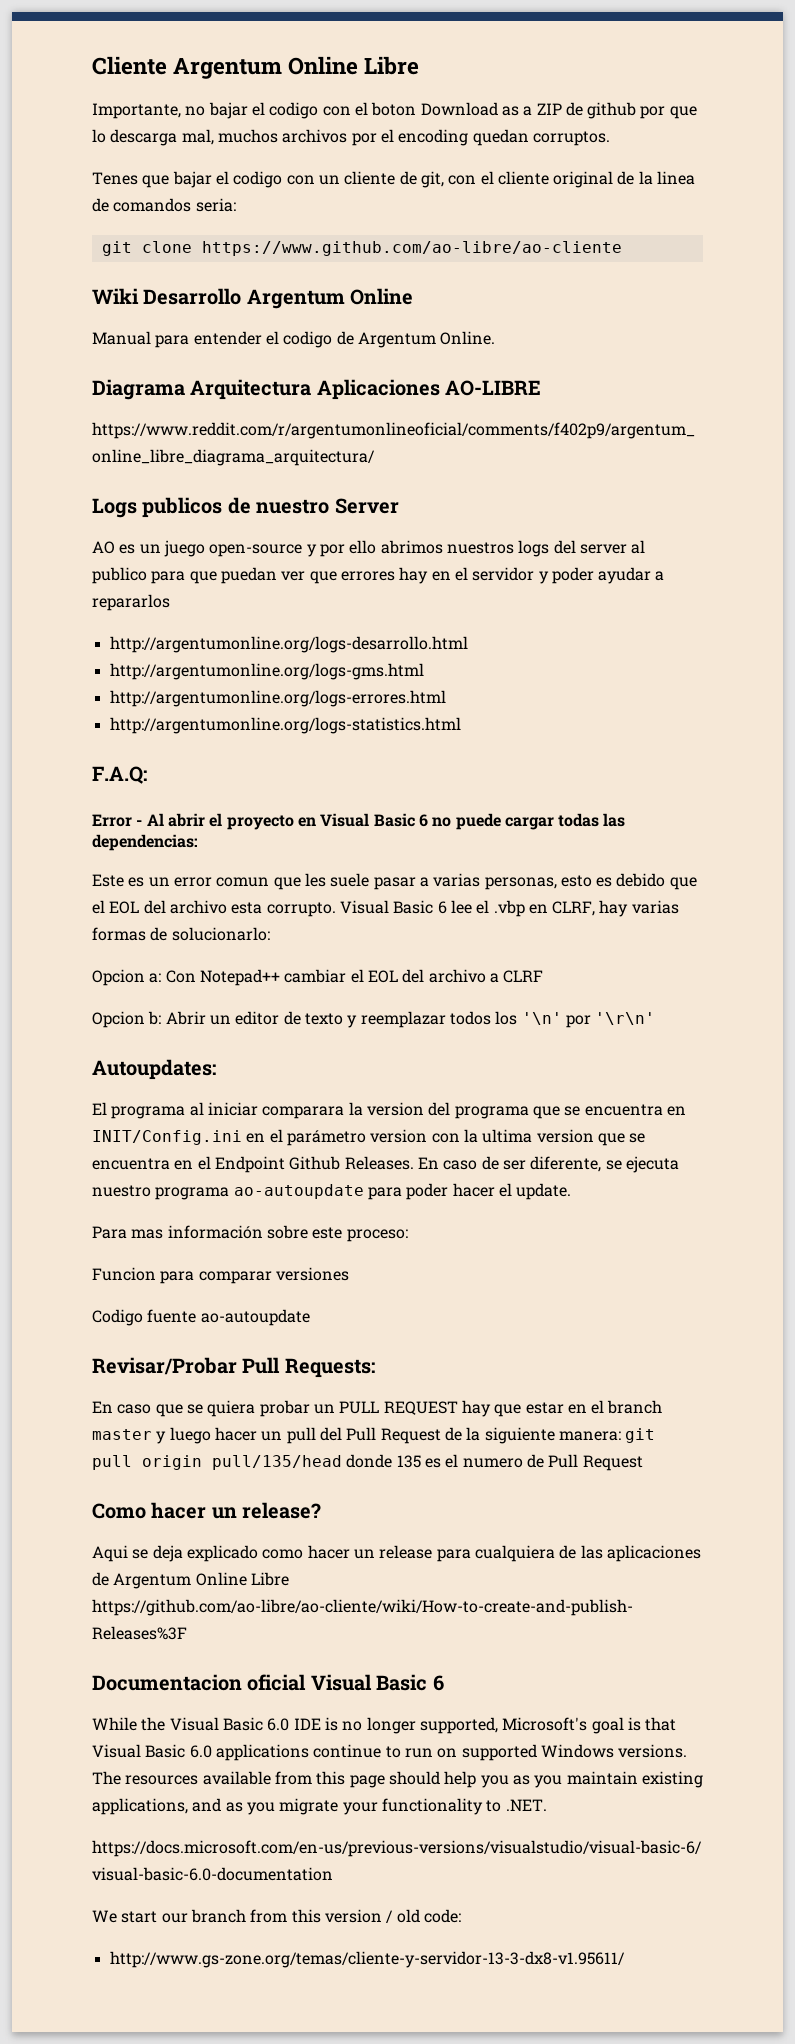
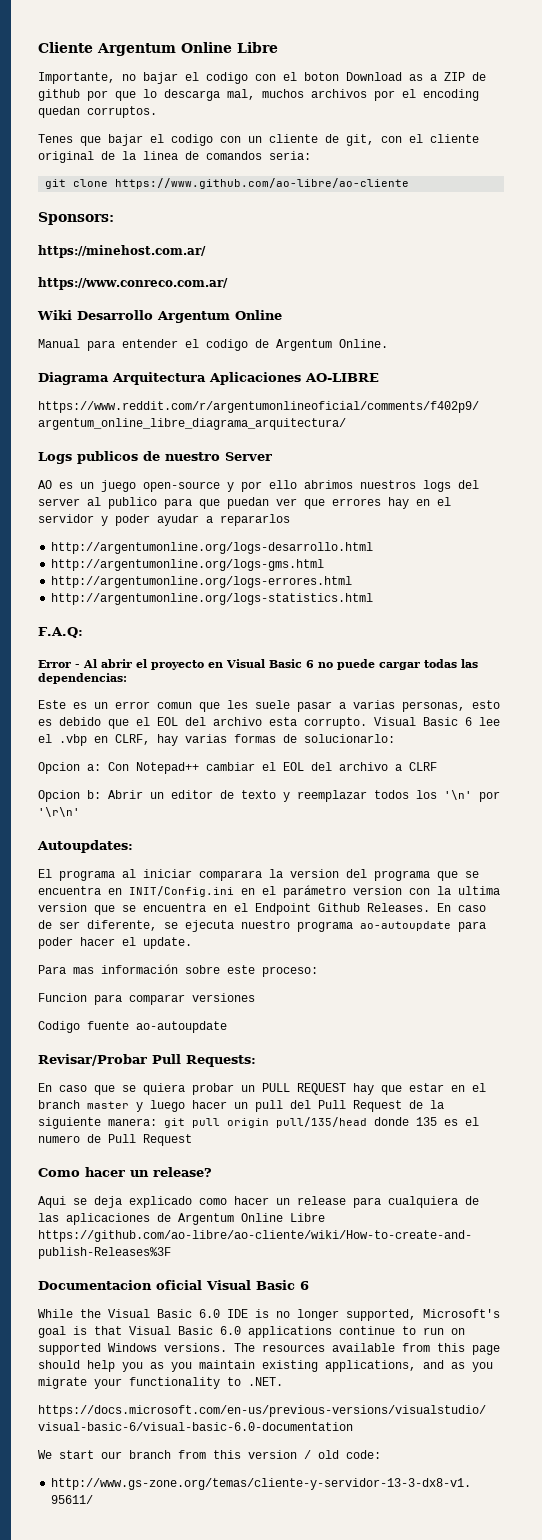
+ Sponsors:
+ https://minehost.com.ar/
+ https://www.conreco.com.ar/

